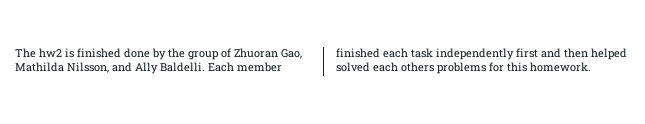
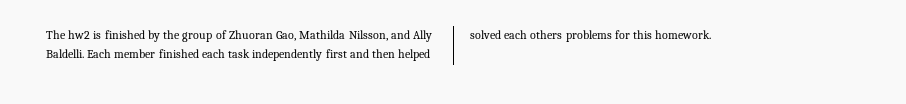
- The hw2 is finished done by the group of Zhuoran Gao, Mathilda Nilsson, and Ally Baldelli.
+ The hw2 is finished by the group of Zhuoran Gao, Mathilda Nilsson, and Ally Baldelli.

